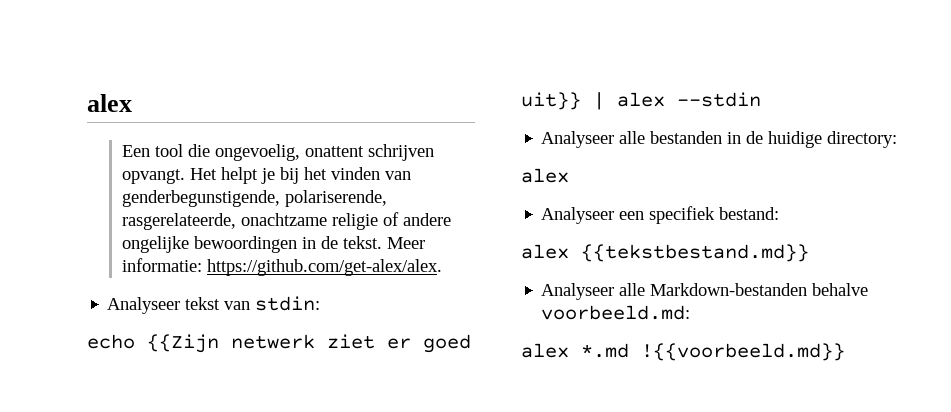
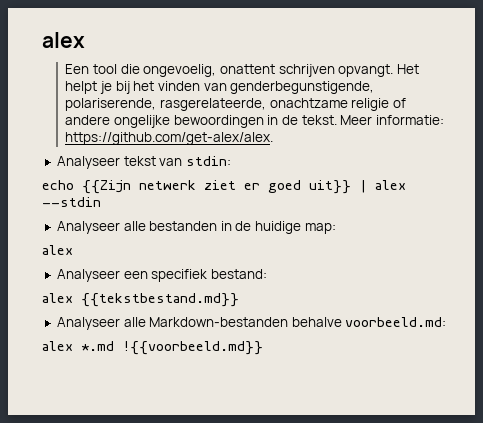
- Analyseer alle bestanden in de huidige directory:
+ Analyseer alle bestanden in de huidige map:

